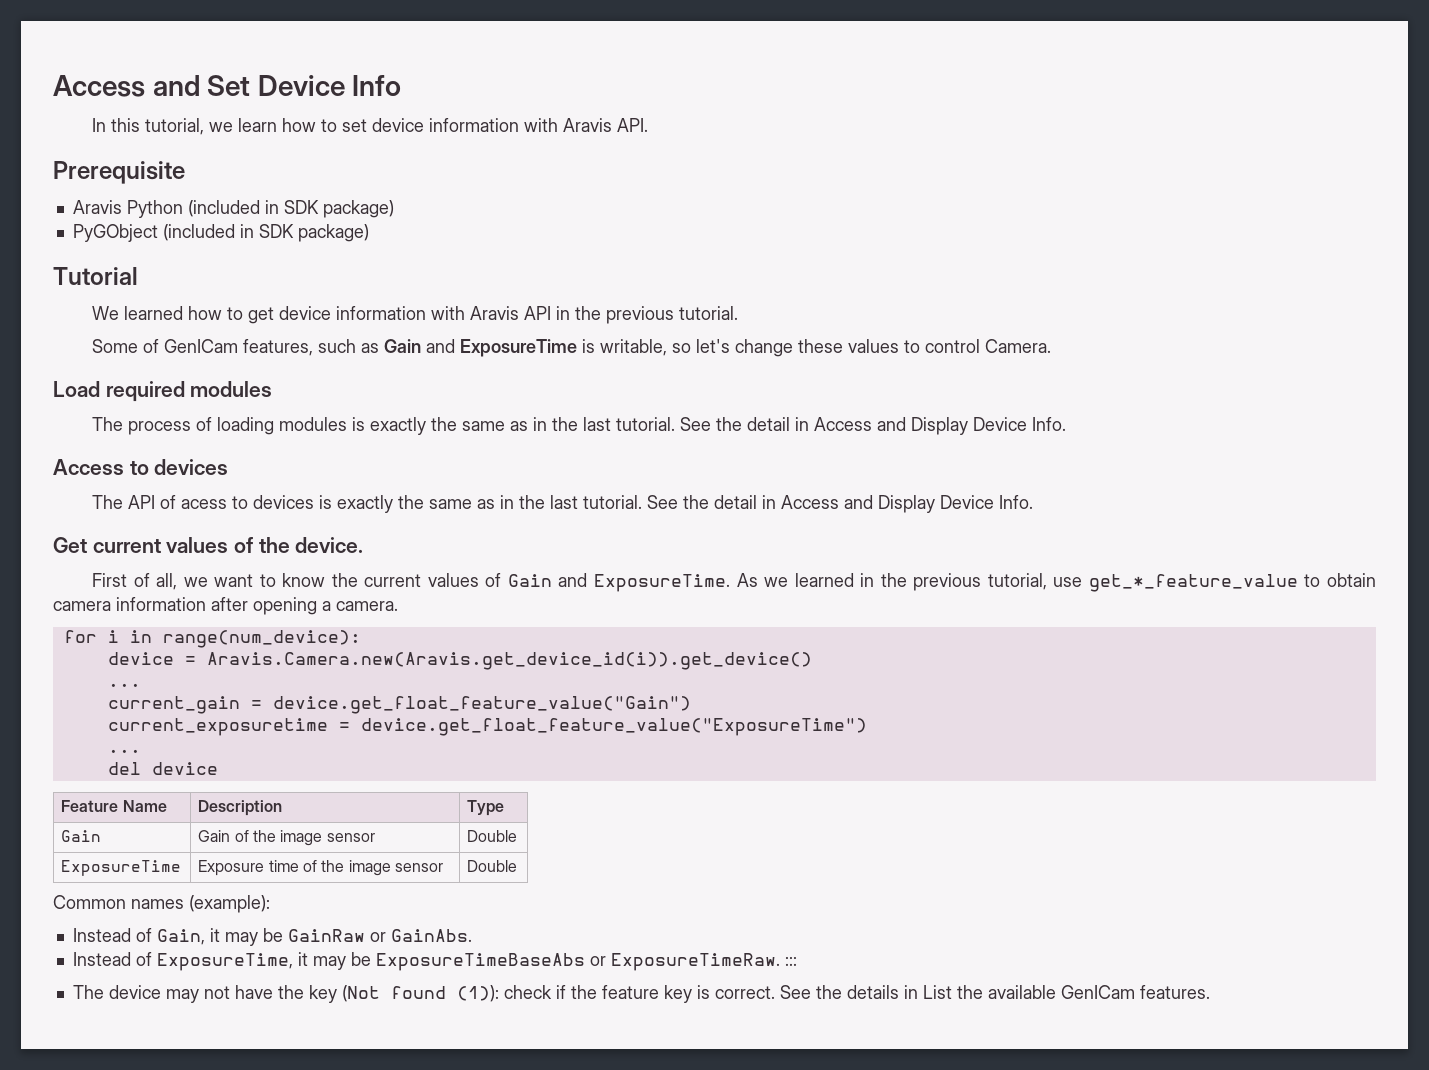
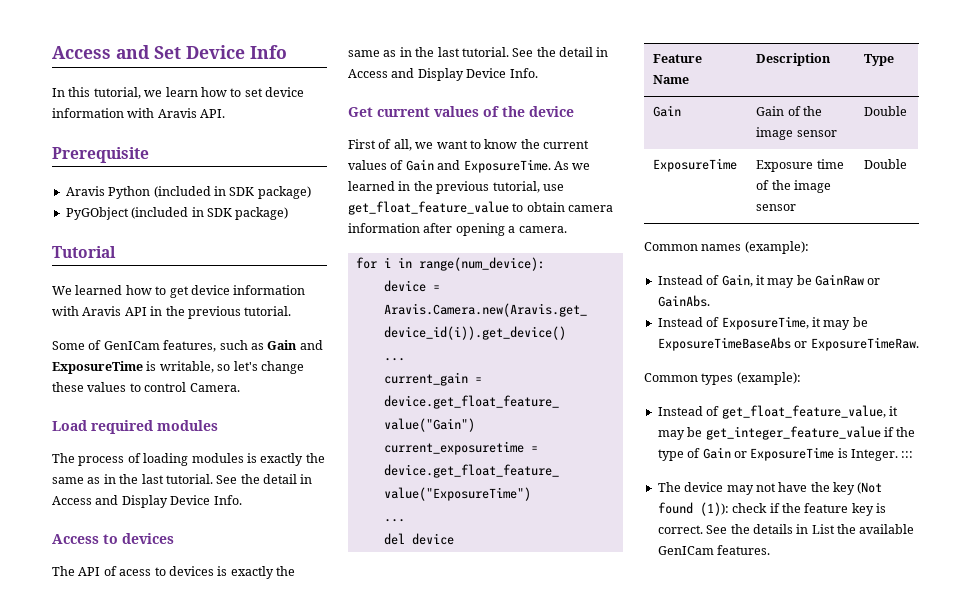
- Get current values of the device.
+ Get current values of the device
- As we learned in the previous tutorial, use get_*_feature_value to obtain camera information after opening a camera.
+ As we learned in the previous tutorial, use get_float_feature_value to obtain camera information after opening a camera.
- Instead of ExposureTime, it may be ExposureTimeBaseAbs or ExposureTimeRaw. :::
+ Instead of ExposureTime, it may be ExposureTimeBaseAbs or ExposureTimeRaw.
+ Common types (example):
+ Instead of get_float_feature_value, it may be get_integer_feature_value if the type of Gain or ExposureTime is Integer. :::

